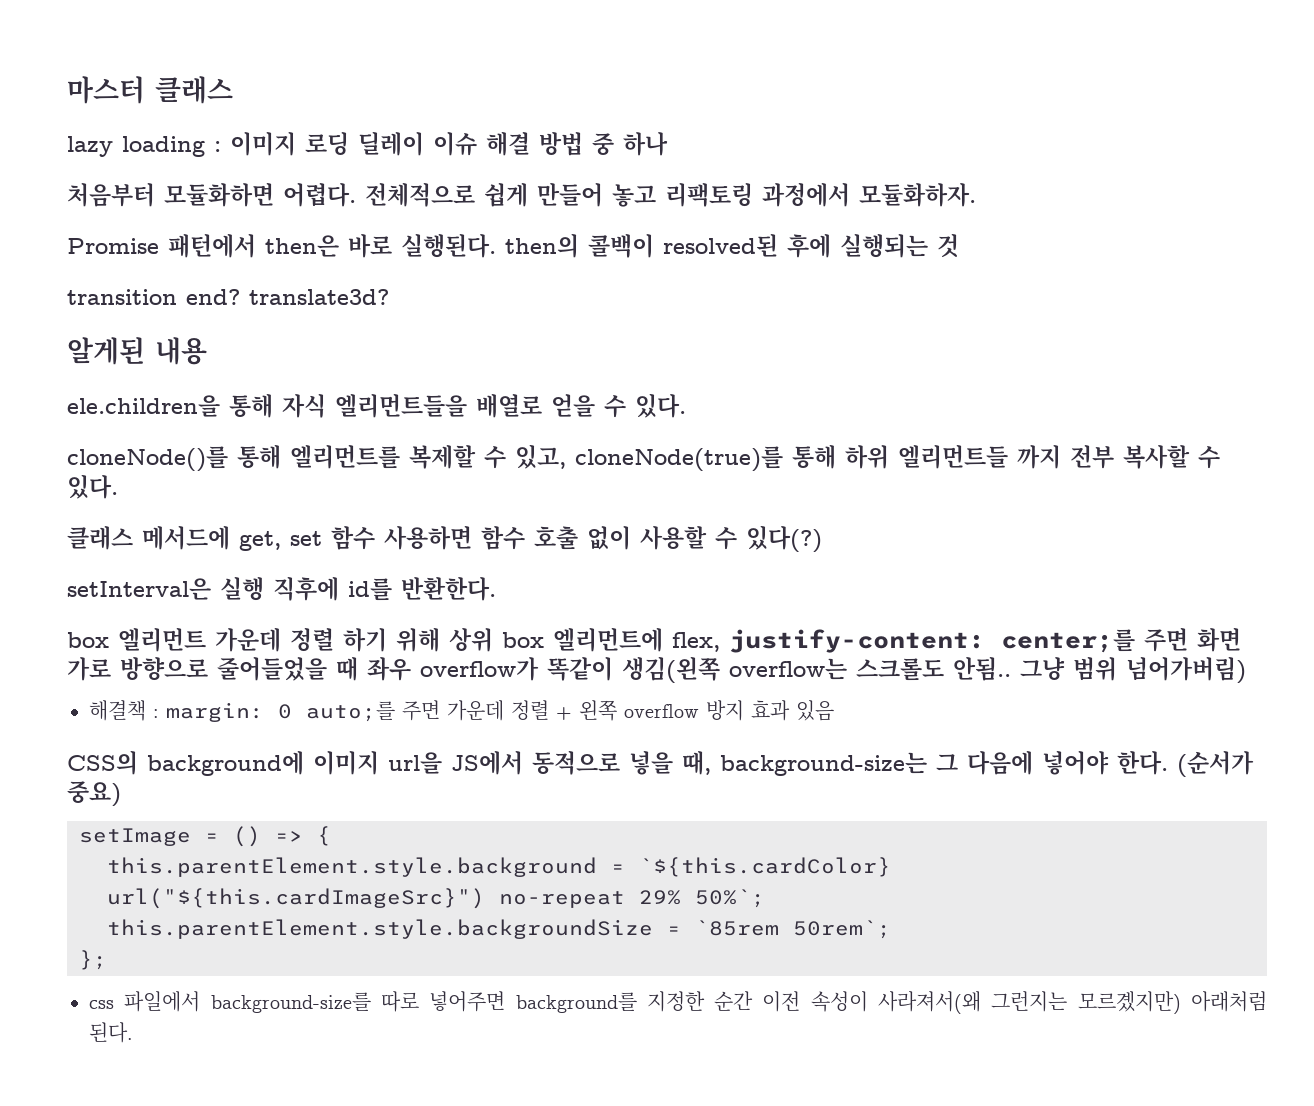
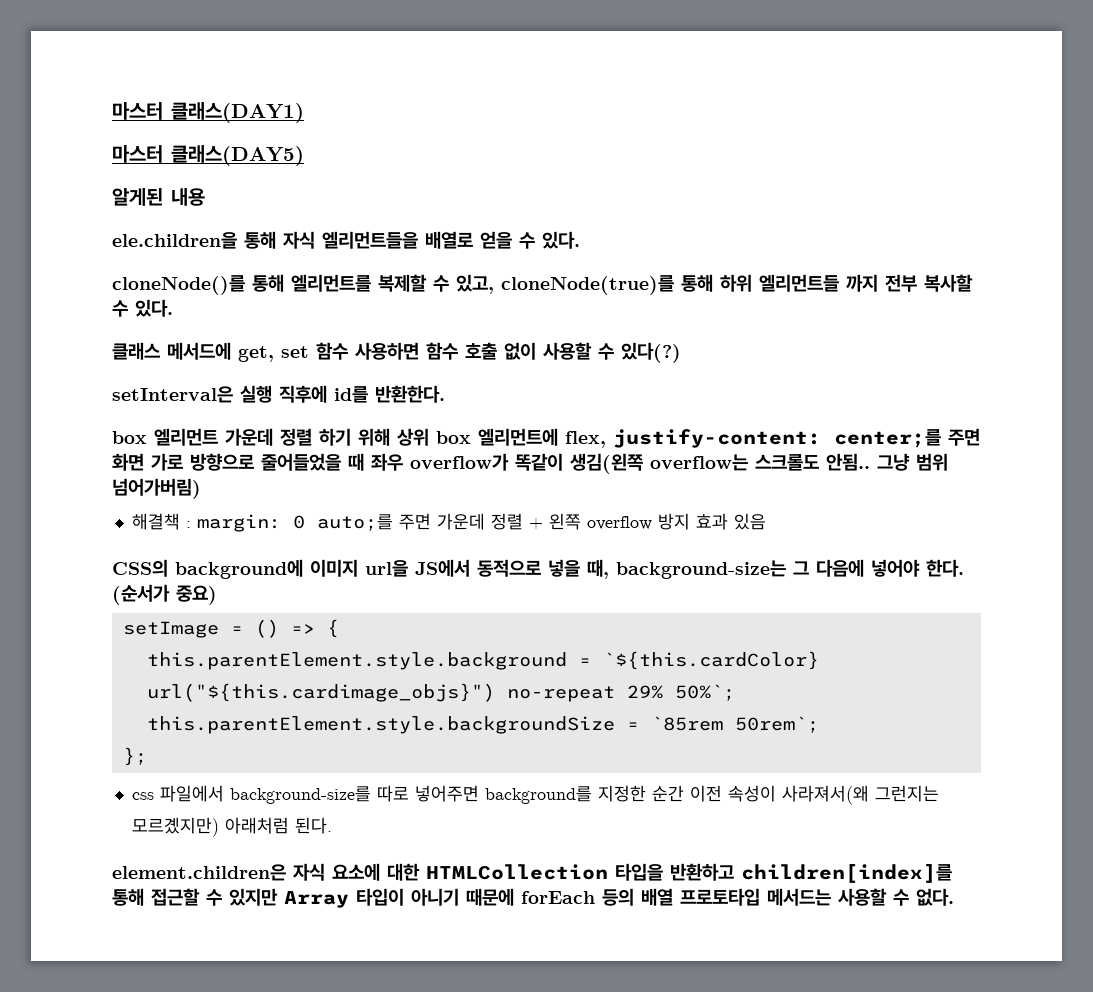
- 마스터 클래스
- lazy loading : 이미지 로딩 딜레이 이슈 해결 방법 중 하나
- 처음부터 모듈화하면 어렵다. 전체적으로 쉽게 만들어 놓고 리팩토링 과정에서 모듈화하자.
- Promise 패턴에서 then은 바로 실행된다. then의 콜백이 resolved된 후에 실행되는 것
- transition end? translate3d?
+ 마스터 클래스(DAY1)
+ 마스터 클래스(DAY5)
- this.parentElement.style.background = `${this.cardColor} url("${this.cardImageSrc}") no-repeat 29% 50%`;
+ this.parentElement.style.background = `${this.cardColor} url("${this.cardimage_objs}") no-repeat 29% 50%`;
+ element.children은 자식 요소에 대한 HTMLCollection 타입을 반환하고 children[index]를 통해 접근할 수 있지만 Array 타입이 아니기 때문에 forEach 등의 배열 프로토타입 메서드는 사용할 수 없다.

